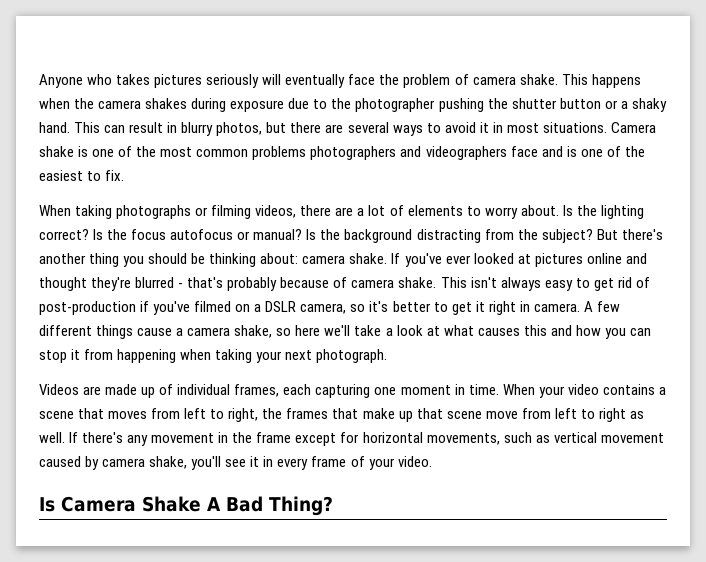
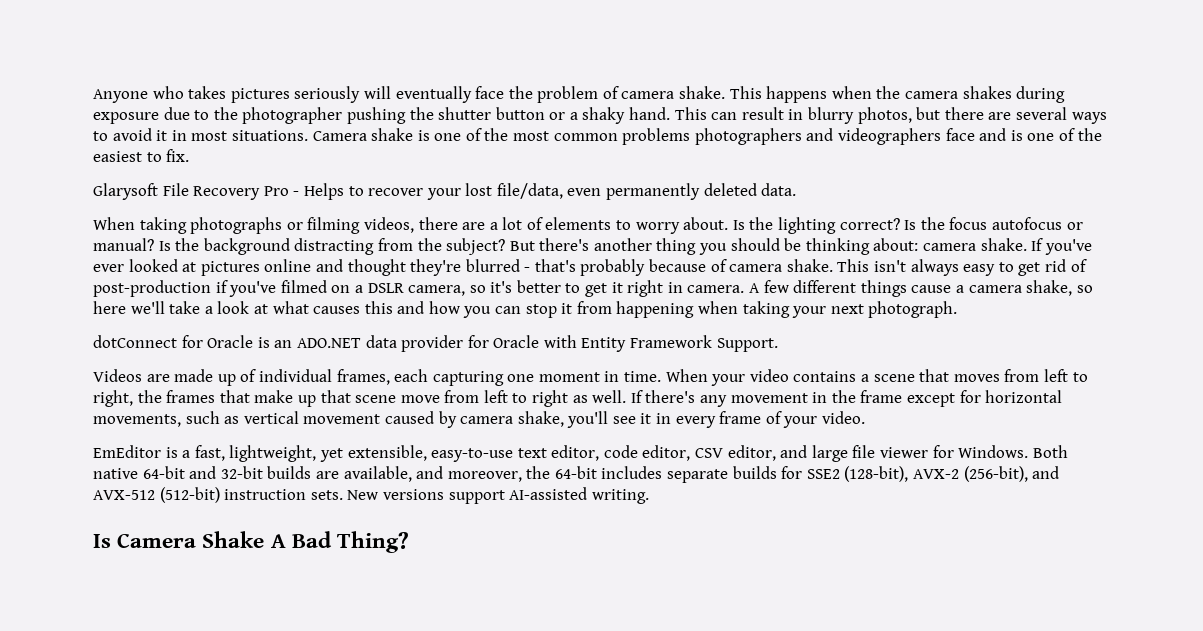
+ Glarysoft File Recovery Pro - Helps to recover your lost file/data, even permanently deleted data.
+ dotConnect for Oracle is an ADO.NET data provider for Oracle with Entity Framework Support.
+ EmEditor is a fast, lightweight, yet extensible, easy-to-use text editor, code editor, CSV editor, and large file viewer for Windows. Both native 64-bit and 32-bit builds are available, and moreover, the 64-bit includes separate builds for SSE2 (128-bit), AVX-2 (256-bit), and AVX-512 (512-bit) instruction sets. New versions support AI-assisted writing.

